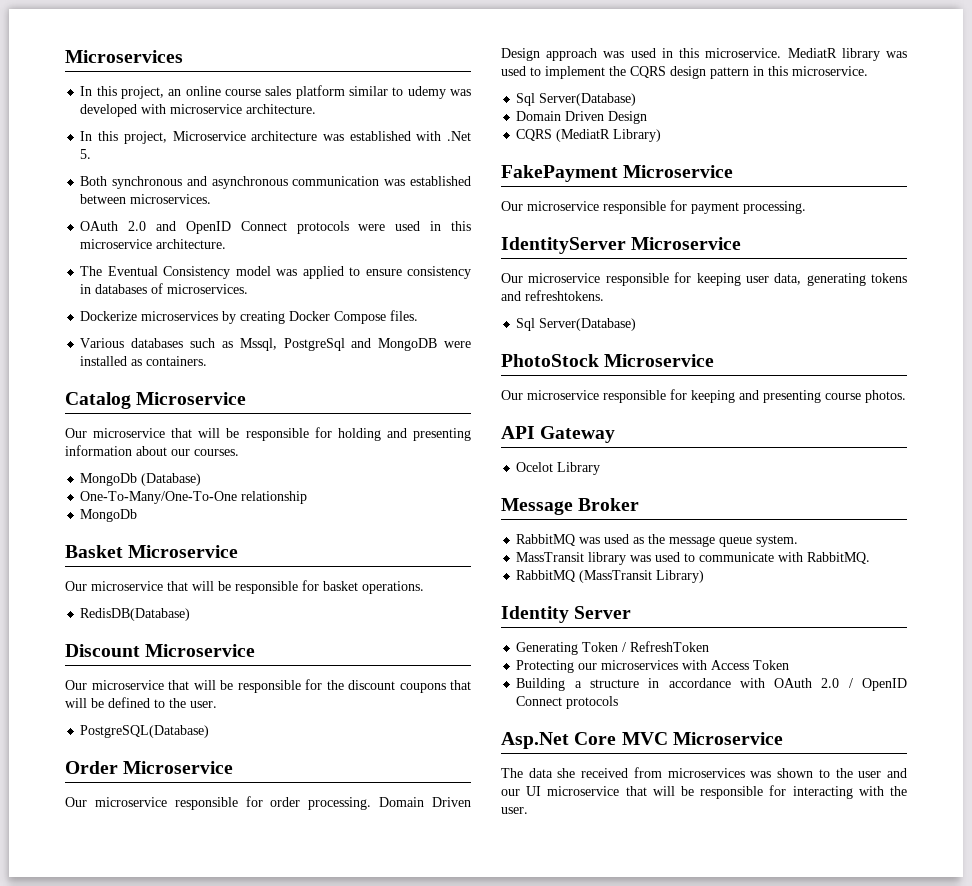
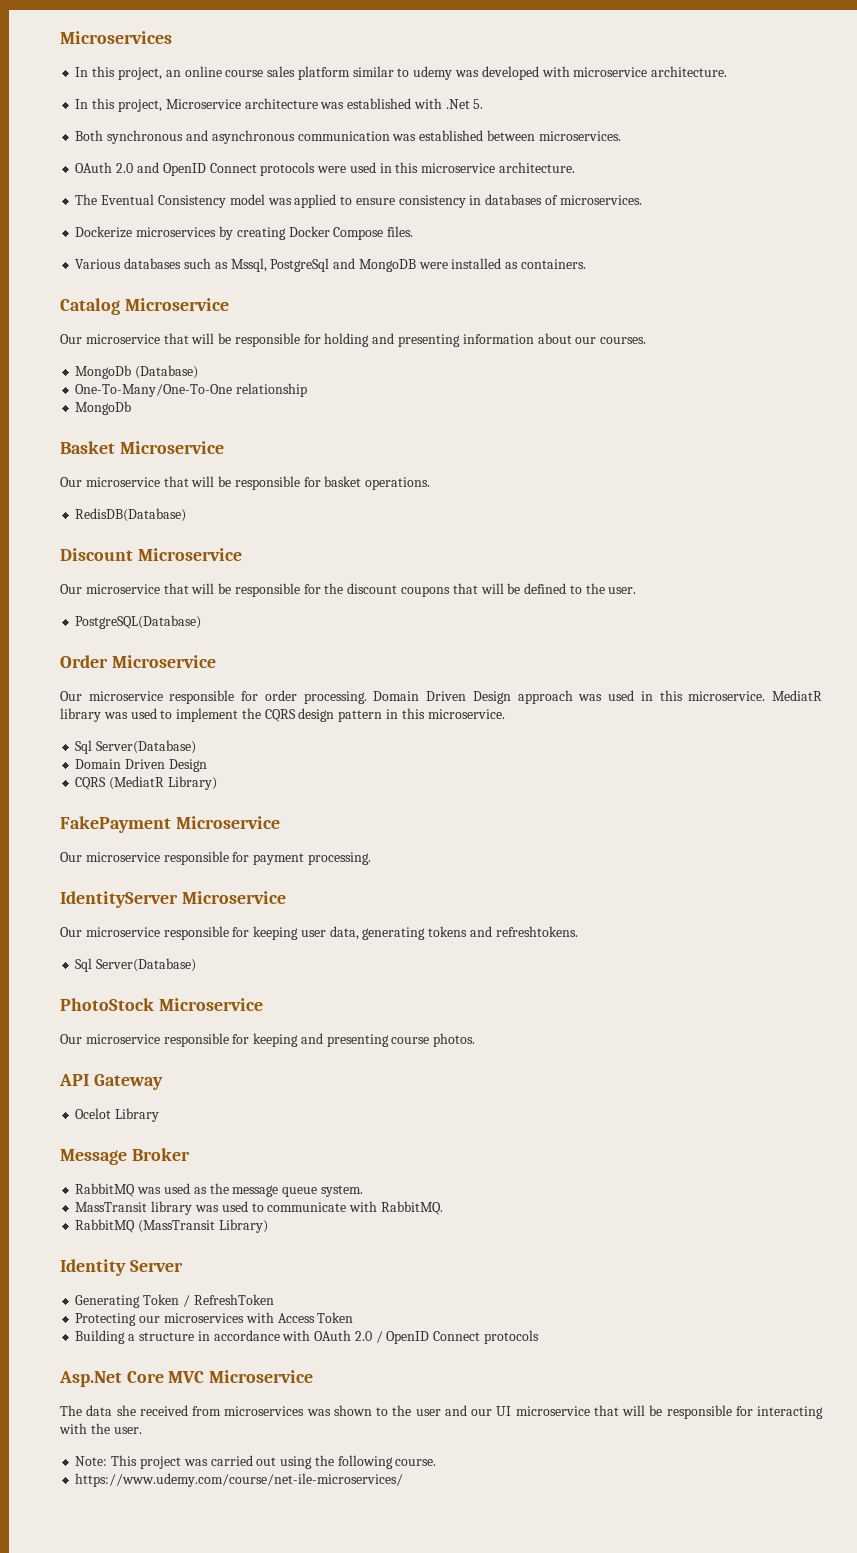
+ Note: This project was carried out using the following course.
+ https://www.udemy.com/course/net-ile-microservices/

